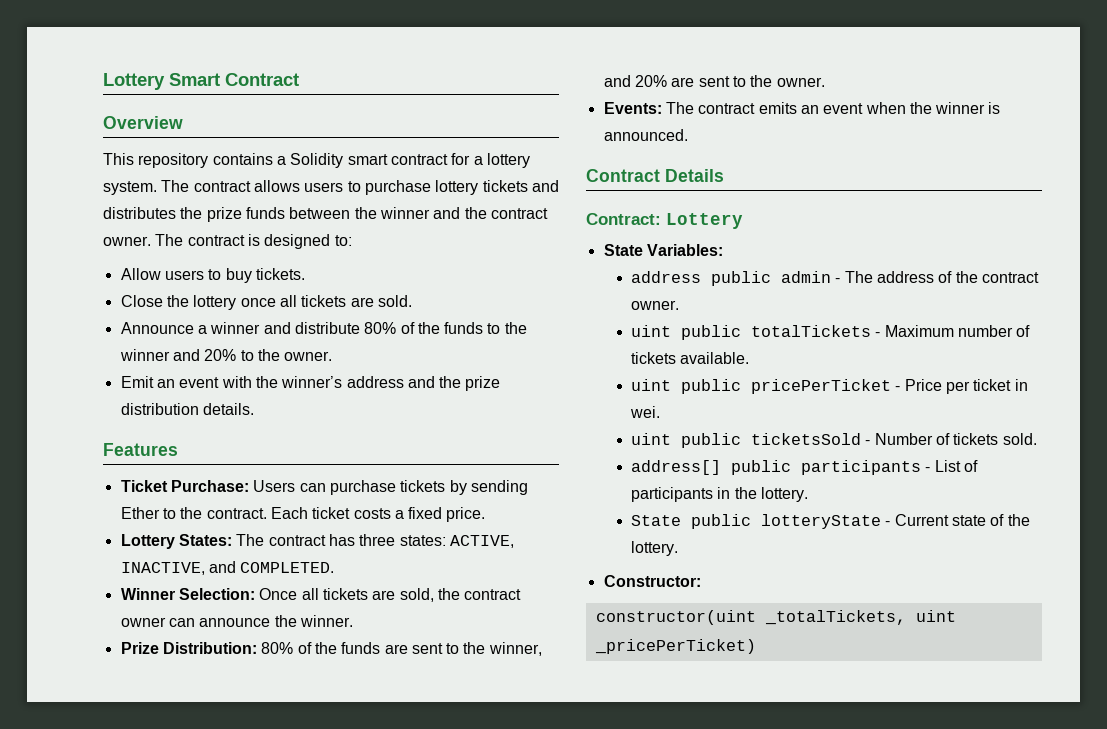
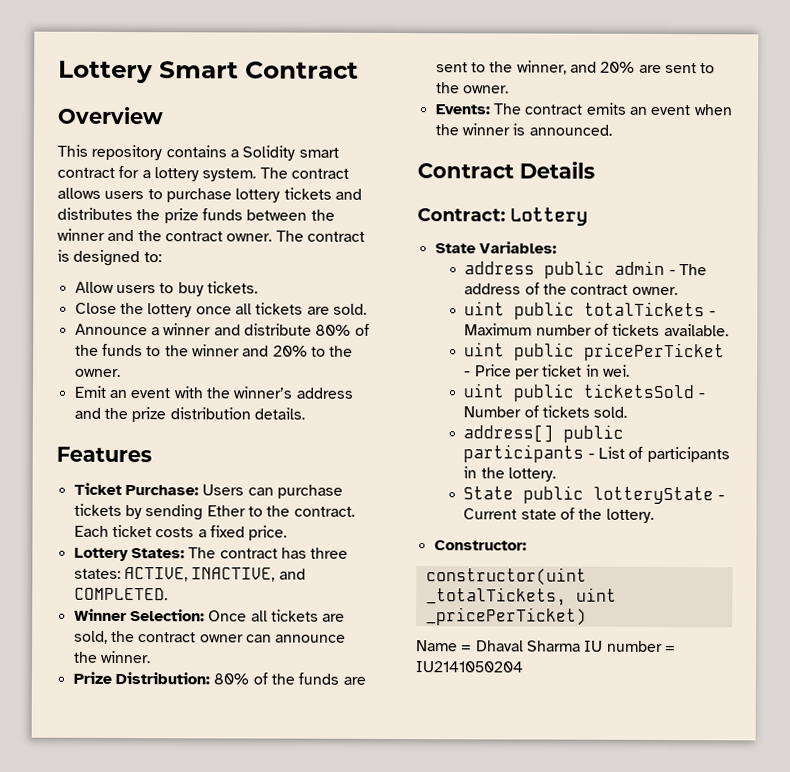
+ Name = Dhaval Sharma IU number = IU2141050204

